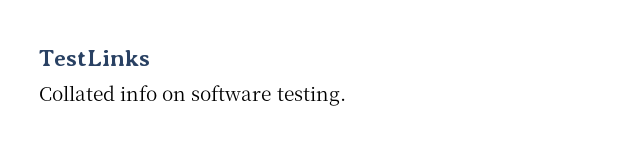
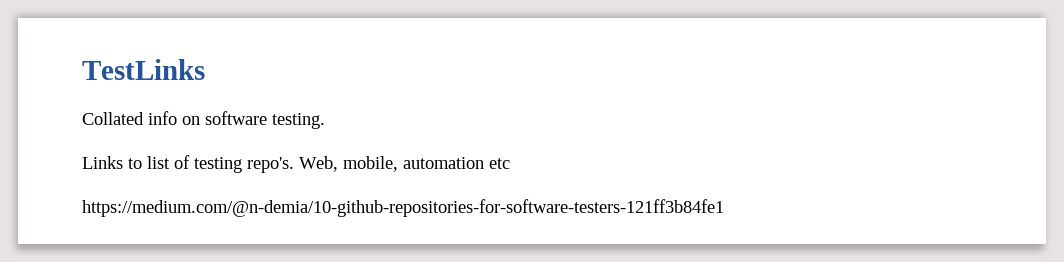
+ Links to list of testing repo's. Web, mobile, automation etc
+ https://medium.com/@n-demia/10-github-repositories-for-software-testers-121ff3b84fe1

